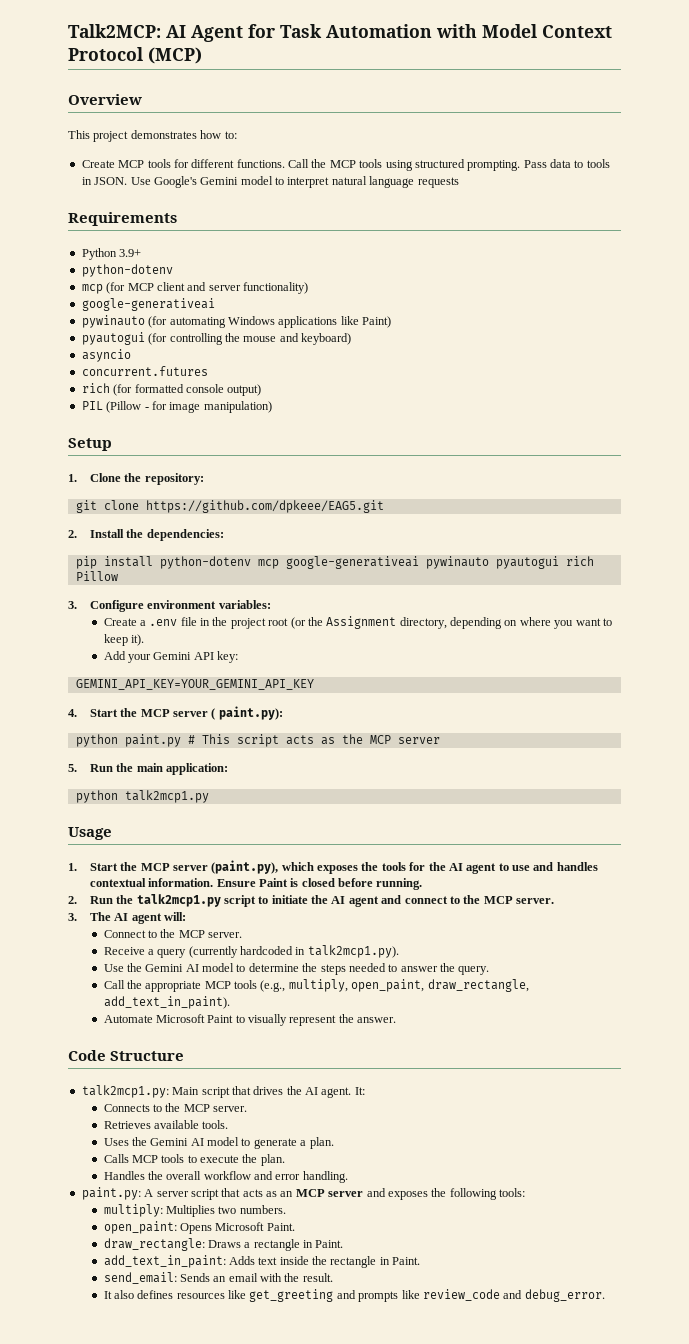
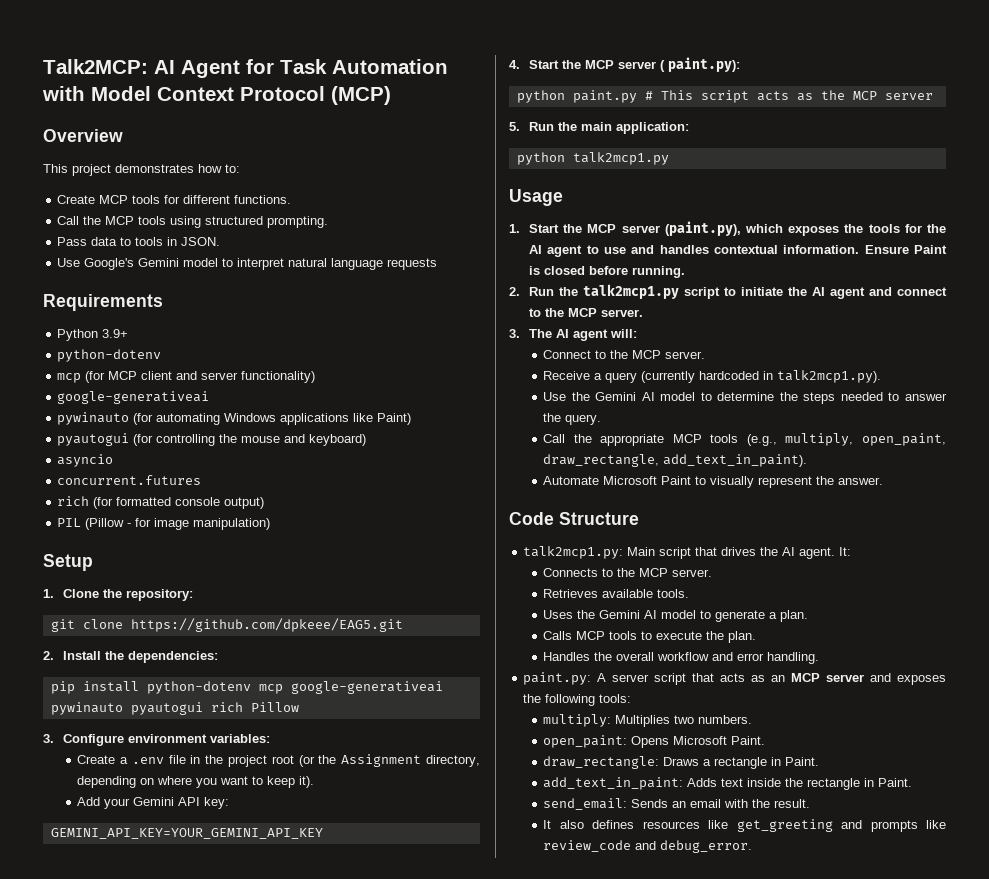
- Create MCP tools for different functions. Call the MCP tools using structured prompting. Pass data to tools in JSON. Use Google's Gemini model to interpret natural language requests
+ Create MCP tools for different functions.
+ Call the MCP tools using structured prompting.
+ Pass data to tools in JSON.
+ Use Google's Gemini model to interpret natural language requests

